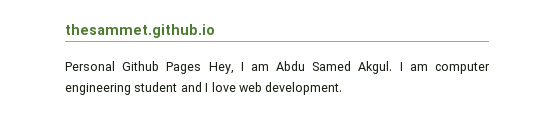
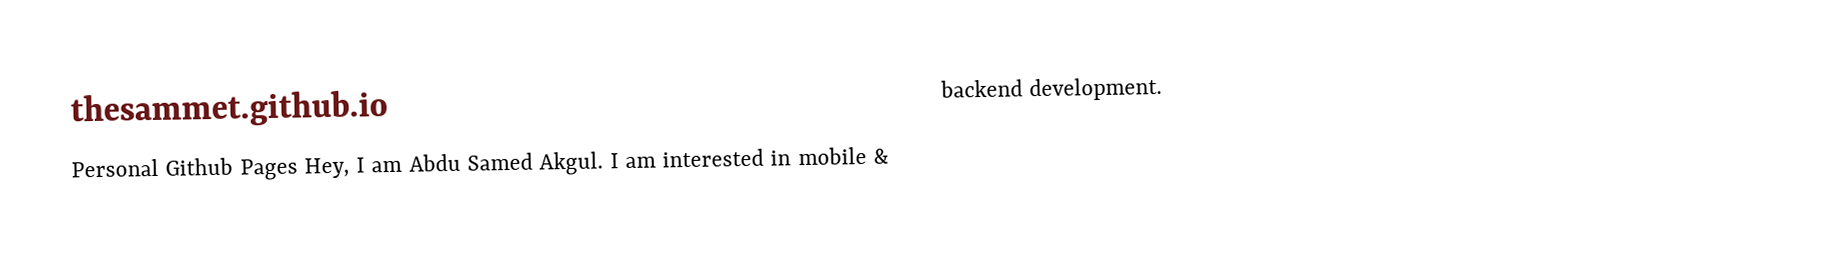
- I am computer engineering student and I love web development.
+ I am interested in mobile & backend development.

